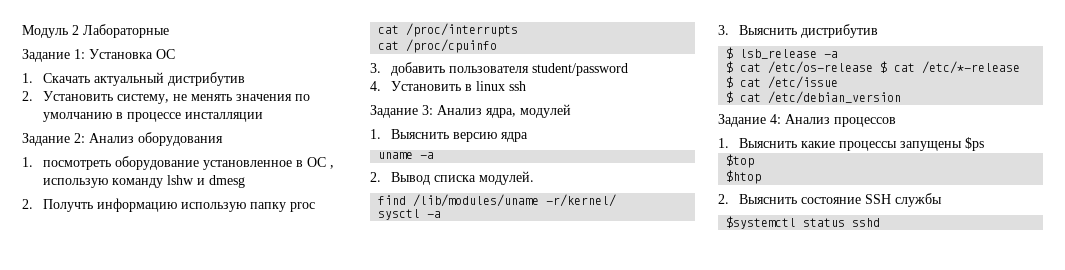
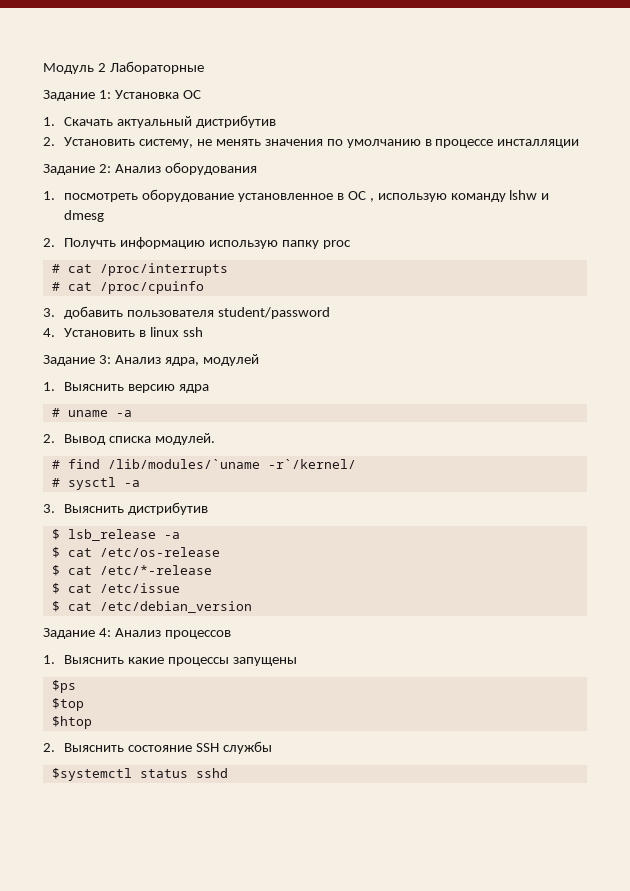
- cat /proc/interrupts
+ # cat /proc/interrupts
- cat /proc/cpuinfo
+ # cat /proc/cpuinfo
- uname -a
+ # uname -a
- find /lib/modules/uname -r/kernel/
- sysctl -a
+ # find /lib/modules/`uname -r`/kernel/
+ # sysctl -a
- $ cat /etc/os-release $ cat /etc/*-release
+ $ cat /etc/os-release
+ $ cat /etc/*-release
- 1. Выяснить какие процессы запущены $ps
+ 1. Выяснить какие процессы запущены
+ $ps

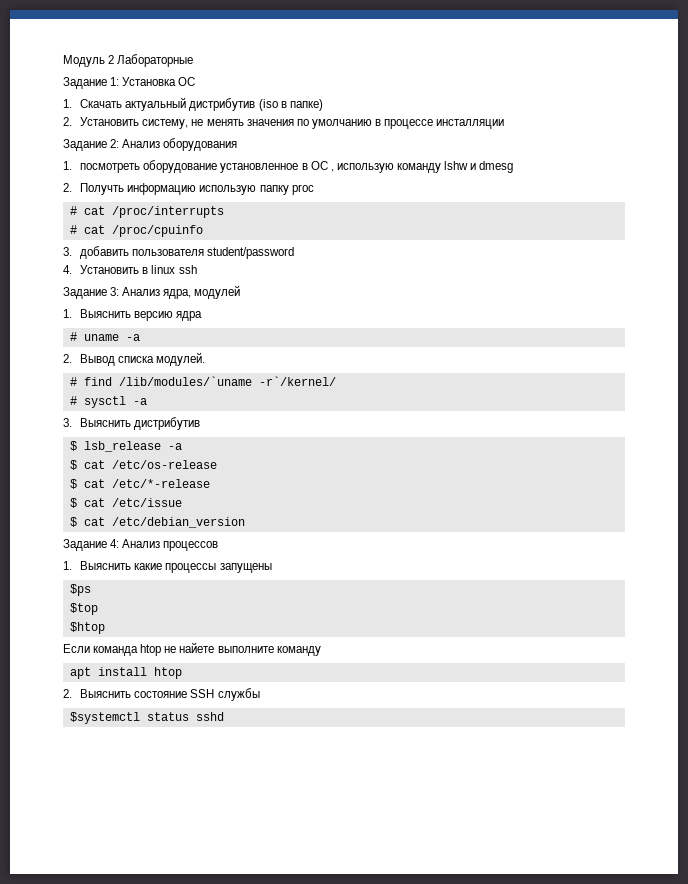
- 1. Скачать актуальный дистрибутив
+ 1. Скачать актуальный дистрибутив (iso в папке)
+ Если команда htop не найете выполните команду
+ apt install htop

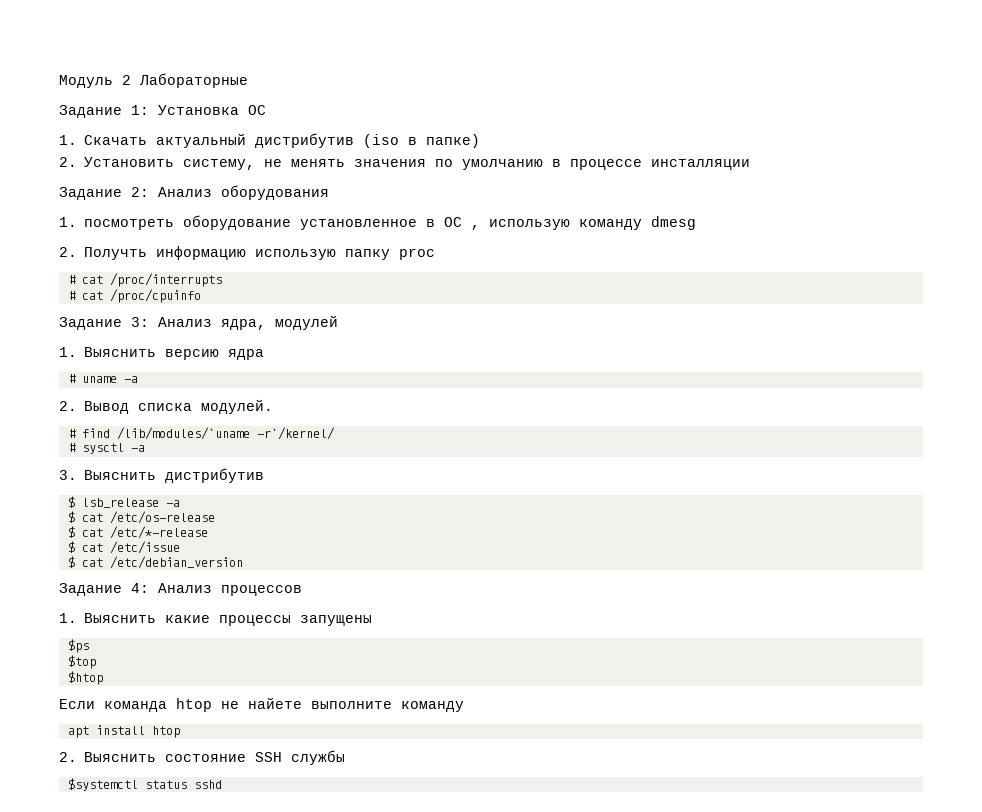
- 1. посмотреть оборудование установленное в ОС , использую команду lshw и dmesg
+ 1. посмотреть оборудование установленное в ОС , использую команду dmesg
- 3. добавить пользователя student/password
- 4. Установить в linux ssh

